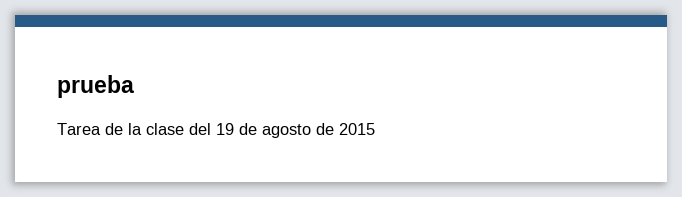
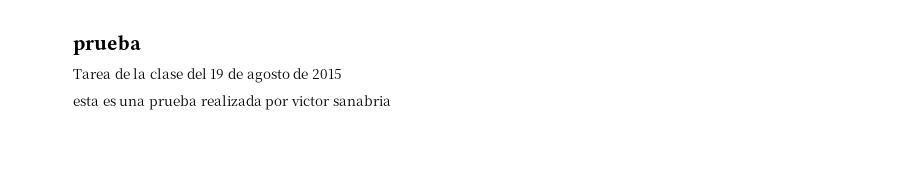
+ esta es una prueba realizada por victor sanabria

